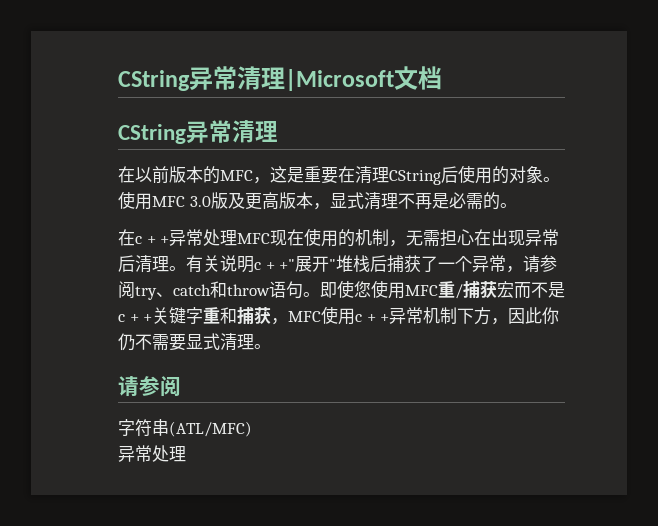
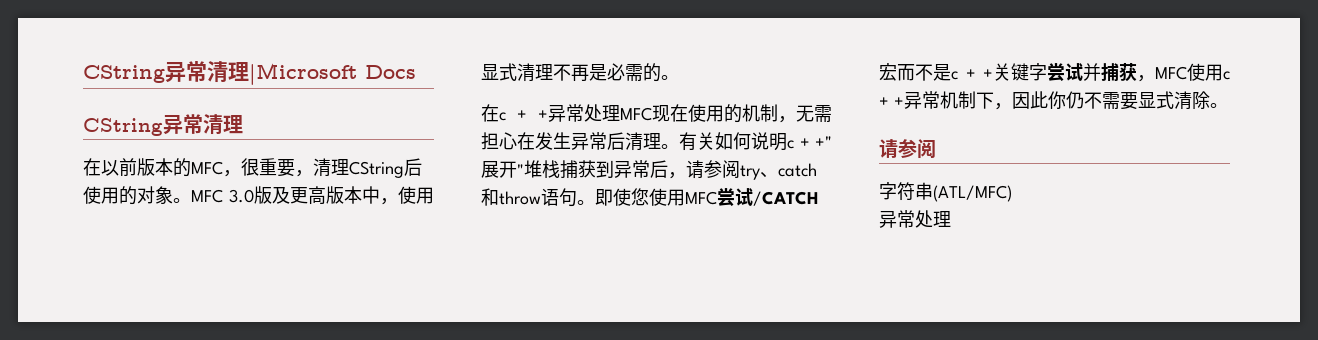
- CString异常清理|Microsoft文档
+ CString异常清理|Microsoft Docs
- 在以前版本的MFC，这是重要在清理CString后使用的对象。
+ 在以前版本的MFC，很重要，清理CString后使用的对象。
- 使用MFC 3.0版及更高版本，显式清理不再是必需的。
+ MFC 3.0版及更高版本中，使用显式清理不再是必需的。
- 在c + +异常处理MFC现在使用的机制，无需担心在出现异常后清理。
+ 在c + +异常处理MFC现在使用的机制，无需担心在发生异常后清理。
- 有关说明c + +"展开"堆栈后捕获了一个异常，请参阅try、catch和throw语句。
+ 有关如何说明c + +"展开"堆栈捕获到异常后，请参阅try、catch和throw语句。
- 即使您使用MFC重/捕获宏而不是c + +关键字重和捕获，MFC使用c + +异常机制下方，因此你仍不需要显式清理。
+ 即使您使用MFC尝试/CATCH宏而不是c + +关键字尝试并捕获，MFC使用c + +异常机制下，因此你仍不需要显式清除。

